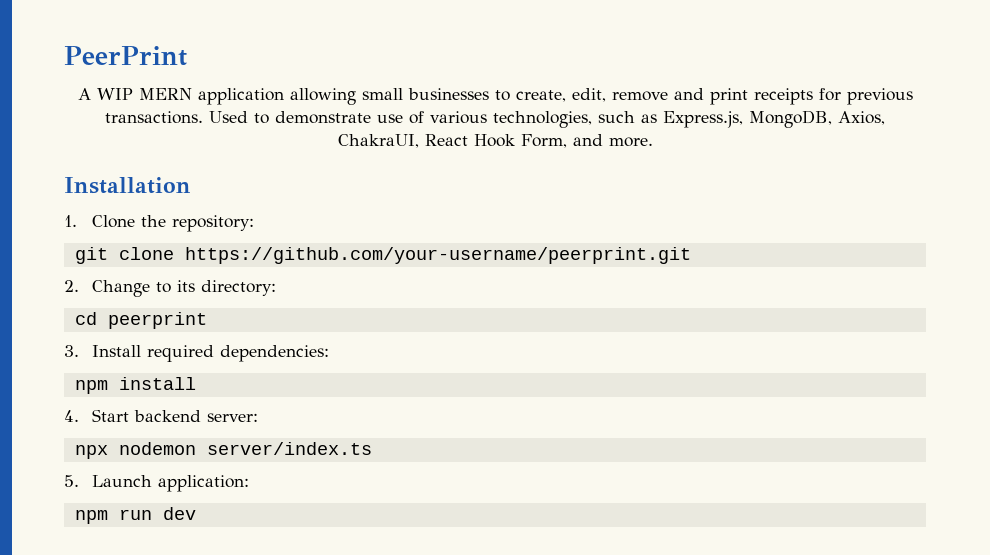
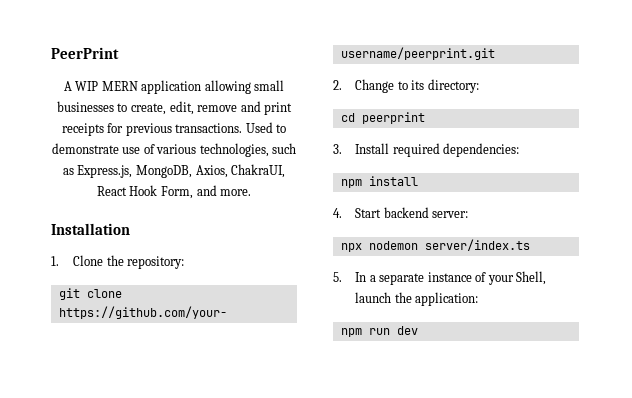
- 5. Launch application:
+ 5. In a separate instance of your Shell, launch the application:

